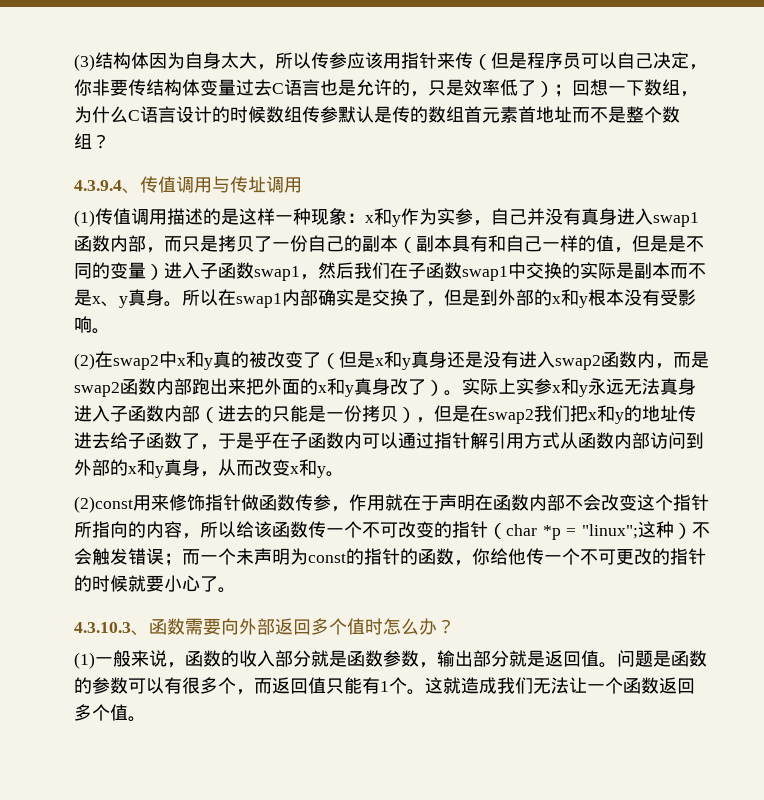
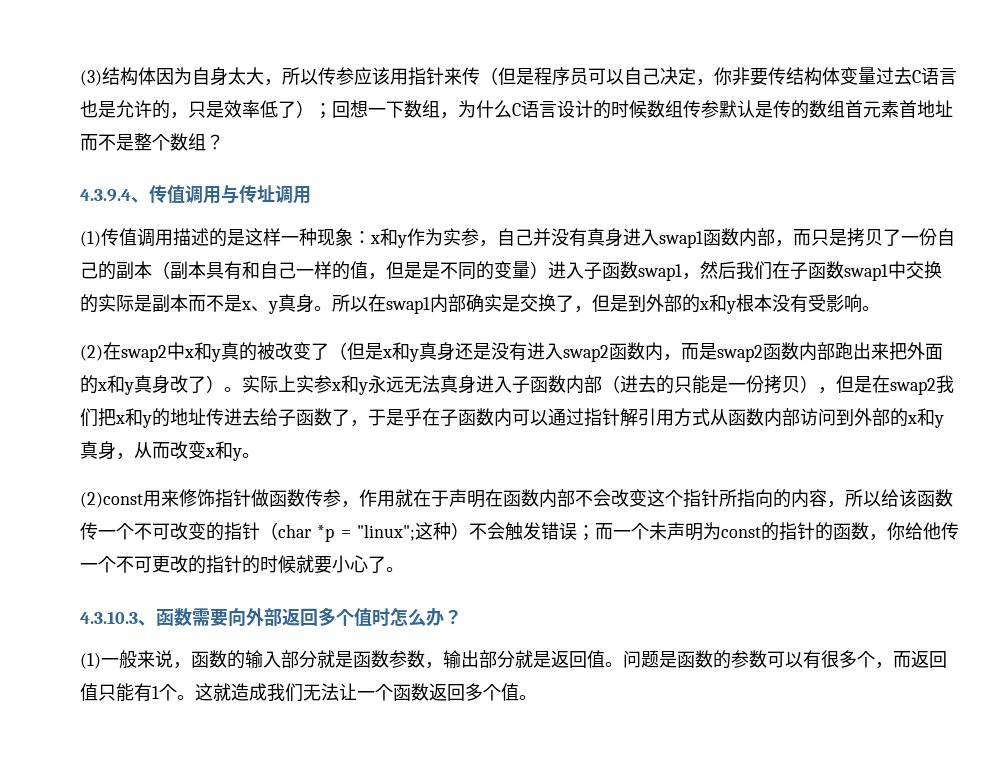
- (1)一般来说，函数的收入部分就是函数参数，输出部分就是返回值。
+ (1)一般来说，函数的输入部分就是函数参数，输出部分就是返回值。

